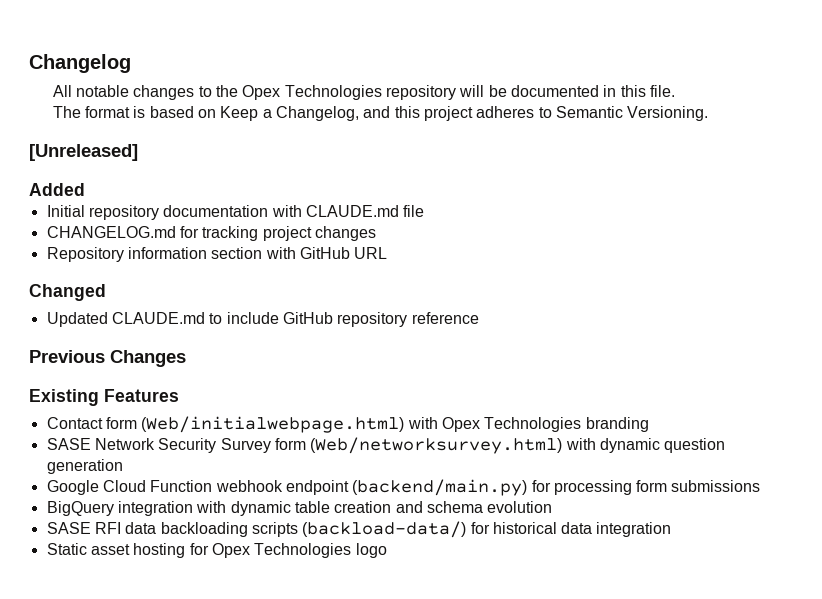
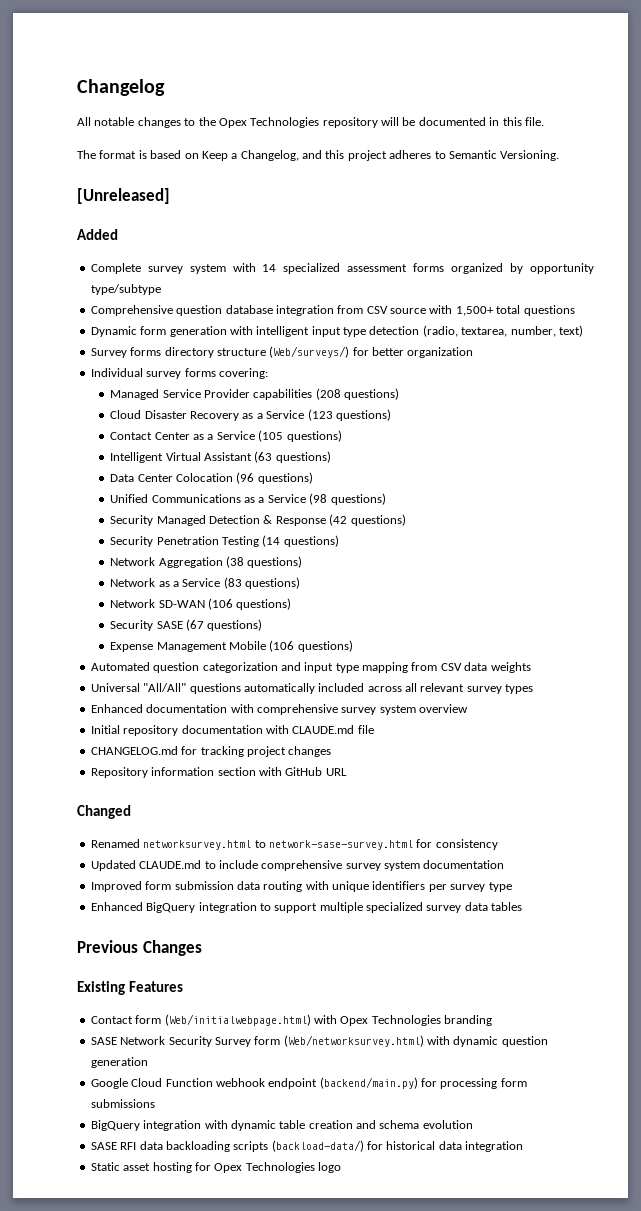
+ Complete survey system with 14 specialized assessment forms organized by opportunity type/subtype
+ Comprehensive question database integration from CSV source with 1,500+ total questions
+ Dynamic form generation with intelligent input type detection (radio, textarea, number, text)
+ Survey forms directory structure (Web/surveys/) for better organization
+ Individual survey forms covering:
+ Managed Service Provider capabilities (208 questions)
+ Cloud Disaster Recovery as a Service (123 questions)
+ Contact Center as a Service (105 questions)
+ Intelligent Virtual Assistant (63 questions)
+ Data Center Colocation (96 questions)
+ Unified Communications as a Service (98 questions)
+ Security Managed Detection & Response (42 questions)
+ Security Penetration Testing (14 questions)
+ Network Aggregation (38 questions)
+ Network as a Service (83 questions)
+ Network SD-WAN (106 questions)
+ Security SASE (67 questions)
+ Expense Management Mobile (106 questions)
+ Automated question categorization and input type mapping from CSV data weights
+ Universal "All/All" questions automatically included across all relevant survey types
+ Enhanced documentation with comprehensive survey system overview
- Updated CLAUDE.md to include GitHub repository reference
+ Renamed networksurvey.html to network-sase-survey.html for consistency
+ Updated CLAUDE.md to include comprehensive survey system documentation
+ Improved form submission data routing with unique identifiers per survey type
+ Enhanced BigQuery integration to support multiple specialized survey data tables

